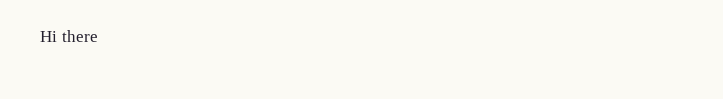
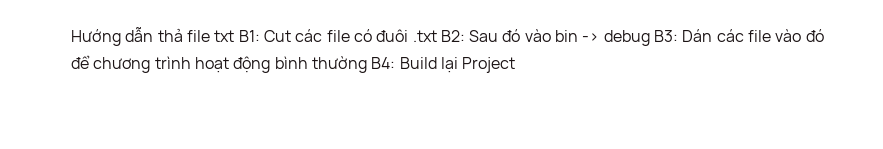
- Hi there
+ Hướng dẫn thả file txt B1: Cut các file có đuôi .txt B2: Sau đó vào bin -> debug B3: Dán các file vào đó để chương trình hoạt động bình thường B4: Build lại Project

